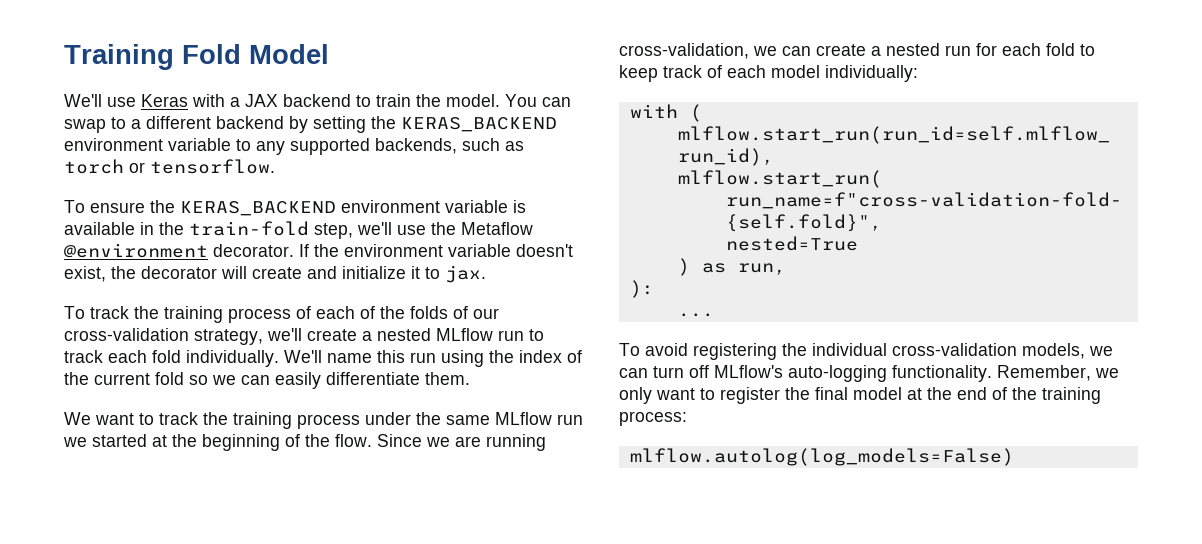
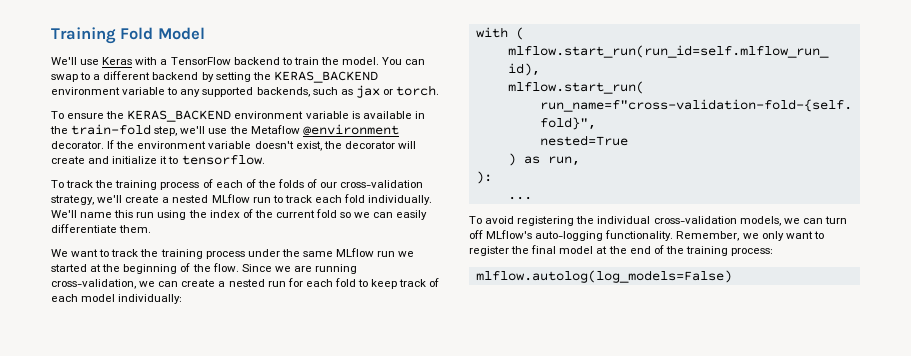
- We'll use Keras with a JAX backend to train the model.
+ We'll use Keras with a TensorFlow backend to train the model.
- You can swap to a different backend by setting the KERAS_BACKEND environment variable to any supported backends, such as torch or tensorflow.
+ You can swap to a different backend by setting the KERAS_BACKEND environment variable to any supported backends, such as jax or torch.
- If the environment variable doesn't exist, the decorator will create and initialize it to jax.
+ If the environment variable doesn't exist, the decorator will create and initialize it to tensorflow.

